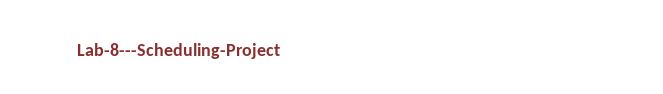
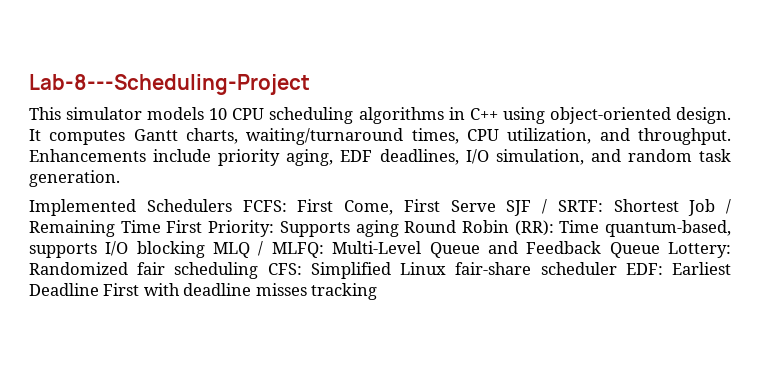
+ This simulator models 10 CPU scheduling algorithms in C++ using object-oriented design. It computes Gantt charts, waiting/turnaround times, CPU utilization, and throughput. Enhancements include priority aging, EDF deadlines, I/O simulation, and random task generation.
+ Implemented Schedulers FCFS: First Come, First Serve SJF / SRTF: Shortest Job / Remaining Time First Priority: Supports aging Round Robin (RR): Time quantum-based, supports I/O blocking MLQ / MLFQ: Multi-Level Queue and Feedback Queue Lottery: Randomized fair scheduling CFS: Simplified Linux fair-share scheduler EDF: Earliest Deadline First with deadline misses tracking

